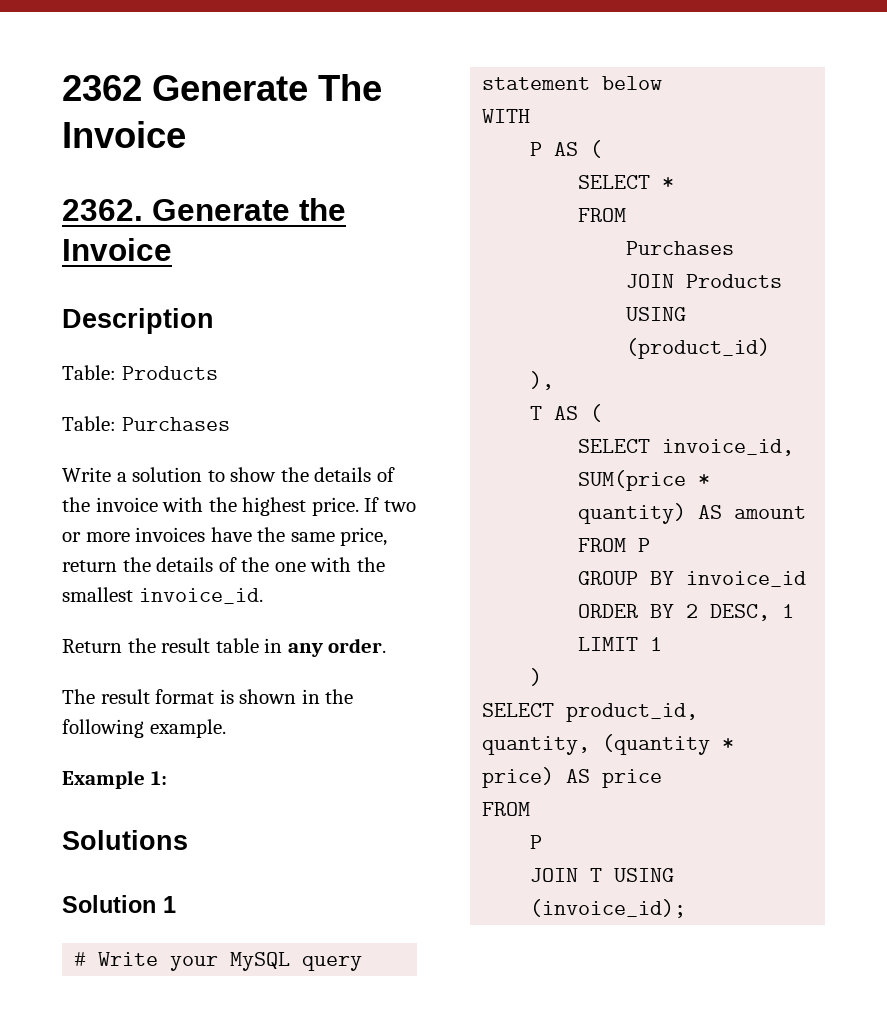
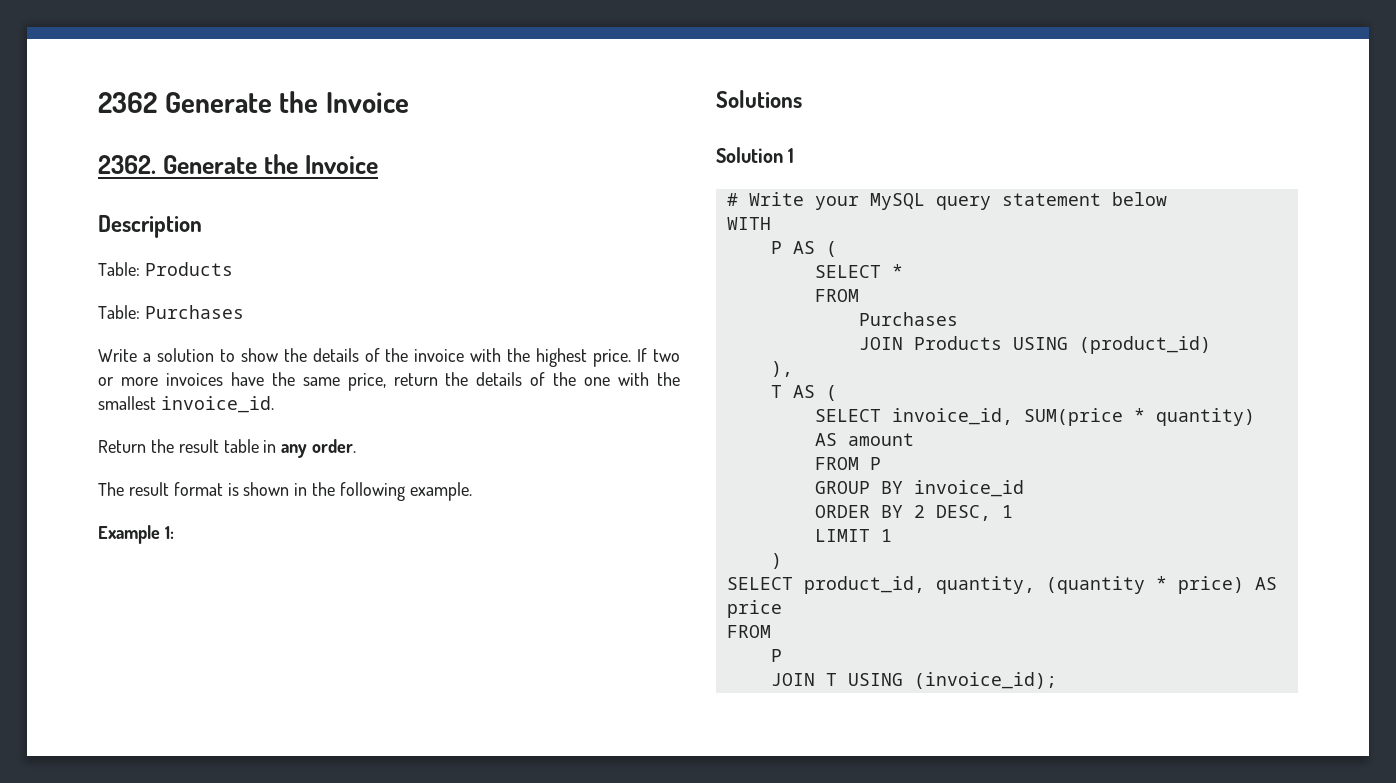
- 2362 Generate The Invoice
+ 2362 Generate the Invoice

